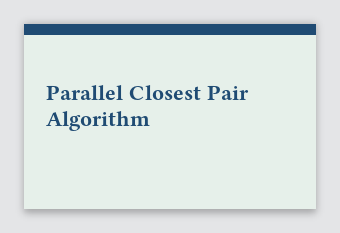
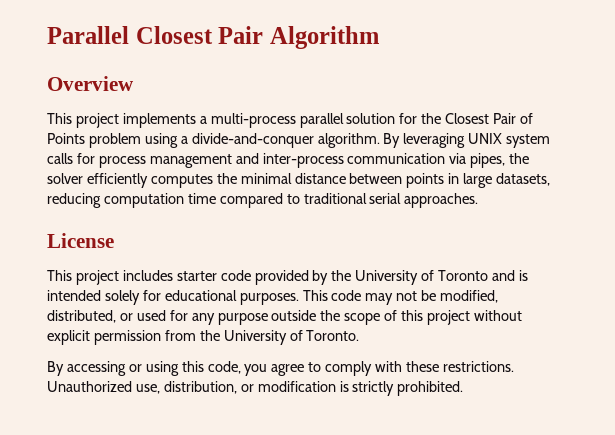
+ Overview
+ This project implements a multi-process parallel solution for the Closest Pair of Points problem using a divide-and-conquer algorithm. By leveraging UNIX system calls for process management and inter-process communication via pipes, the solver efficiently computes the minimal distance between points in large datasets, reducing computation time compared to traditional serial approaches.
+ License
+ This project includes starter code provided by the University of Toronto and is intended solely for educational purposes. This code may not be modified, distributed, or used for any purpose outside the scope of this project without explicit permission from the University of Toronto.
+ By accessing or using this code, you agree to comply with these restrictions. Unauthorized use, distribution, or modification is strictly prohibited.

